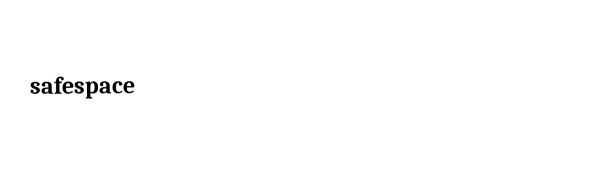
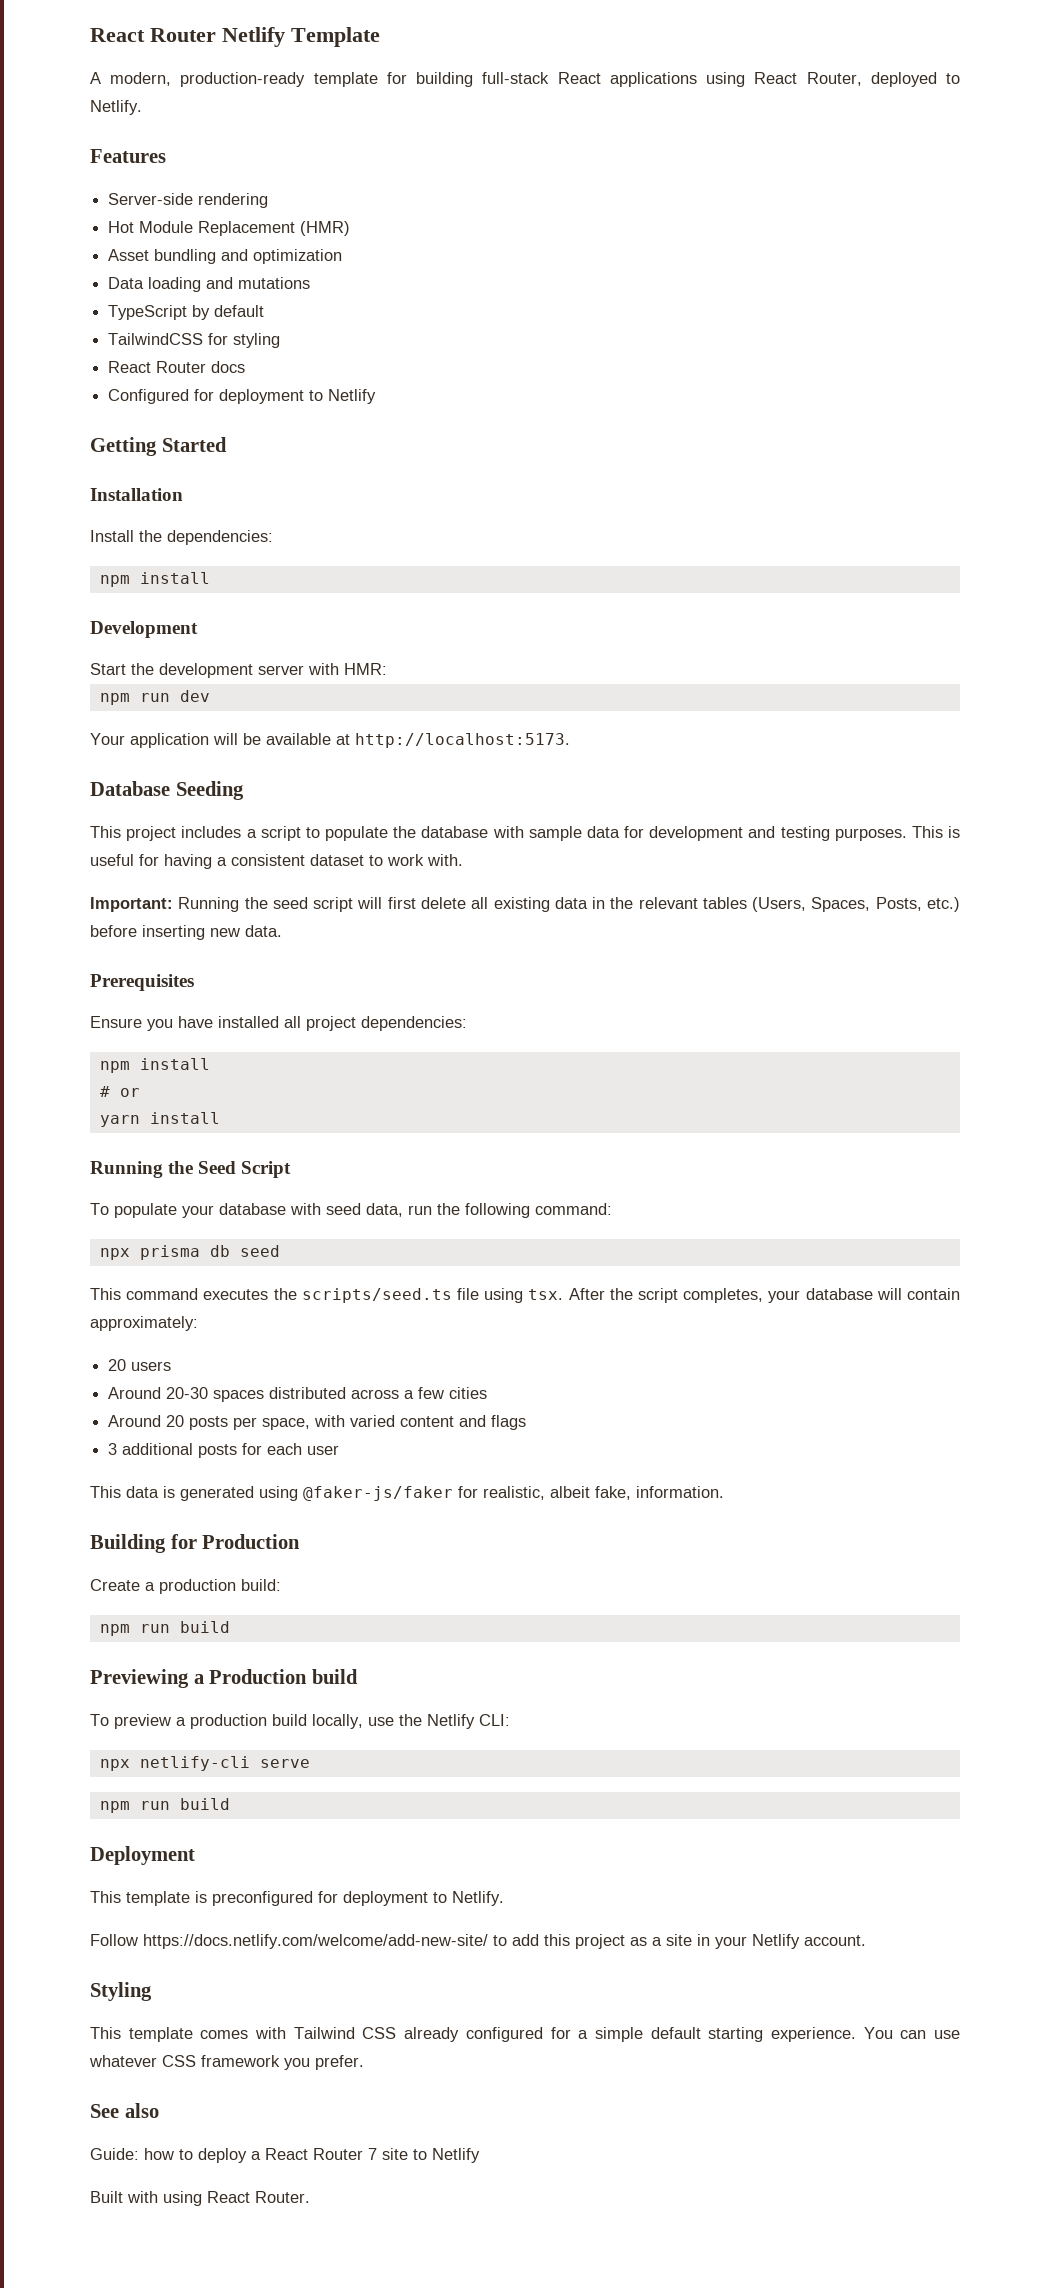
- safespace
+ React Router Netlify Template
+ A modern, production-ready template for building full-stack React applications using React Router, deployed to Netlify.
+ Features
+ Server-side rendering
+ Hot Module Replacement (HMR)
+ Asset bundling and optimization
+ Data loading and mutations
+ TypeScript by default
+ TailwindCSS for styling
+ React Router docs
+ Configured for deployment to Netlify
+ Getting Started
+ Installation
+ Install the dependencies:
+ npm install
+ Development
+ Start the development server with HMR:
+ npm run dev
+ Your application will be available at http://localhost:5173.
+ Database Seeding
+ This project includes a script to populate the database with sample data for development and testing purposes. This is useful for having a consistent dataset to work with.
+ Important: Running the seed script will first delete all existing data in the relevant tables (Users, Spaces, Posts, etc.) before inserting new data.
+ Prerequisites
+ Ensure you have installed all project dependencies:
+ npm install
+ # or
+ yarn install
+ Running the Seed Script
+ To populate your database with seed data, run the following command:
+ npx prisma db seed
+ This command executes the scripts/seed.ts file using tsx. After the script completes, your database will contain approximately:
+ 20 users
+ Around 20-30 spaces distributed across a few cities
+ Around 20 posts per space, with varied content and flags
+ 3 additional posts for each user
+ This data is generated using @faker-js/faker for realistic, albeit fake, information.
+ Building for Production
+ Create a production build:
+ npm run build
+ Previewing a Production build
+ To preview a production build locally, use the Netlify CLI:
+ npx netlify-cli serve
+ npm run build
+ Deployment
+ This template is preconfigured for deployment to Netlify.
+ Follow https://docs.netlify.com/welcome/add-new-site/ to add this project as a site in your Netlify account.
+ Styling
+ This template comes with Tailwind CSS already configured for a simple default starting experience. You can use whatever CSS framework you prefer.
+ See also
+ Guide: how to deploy a React Router 7 site to Netlify
+ Built with using React Router.

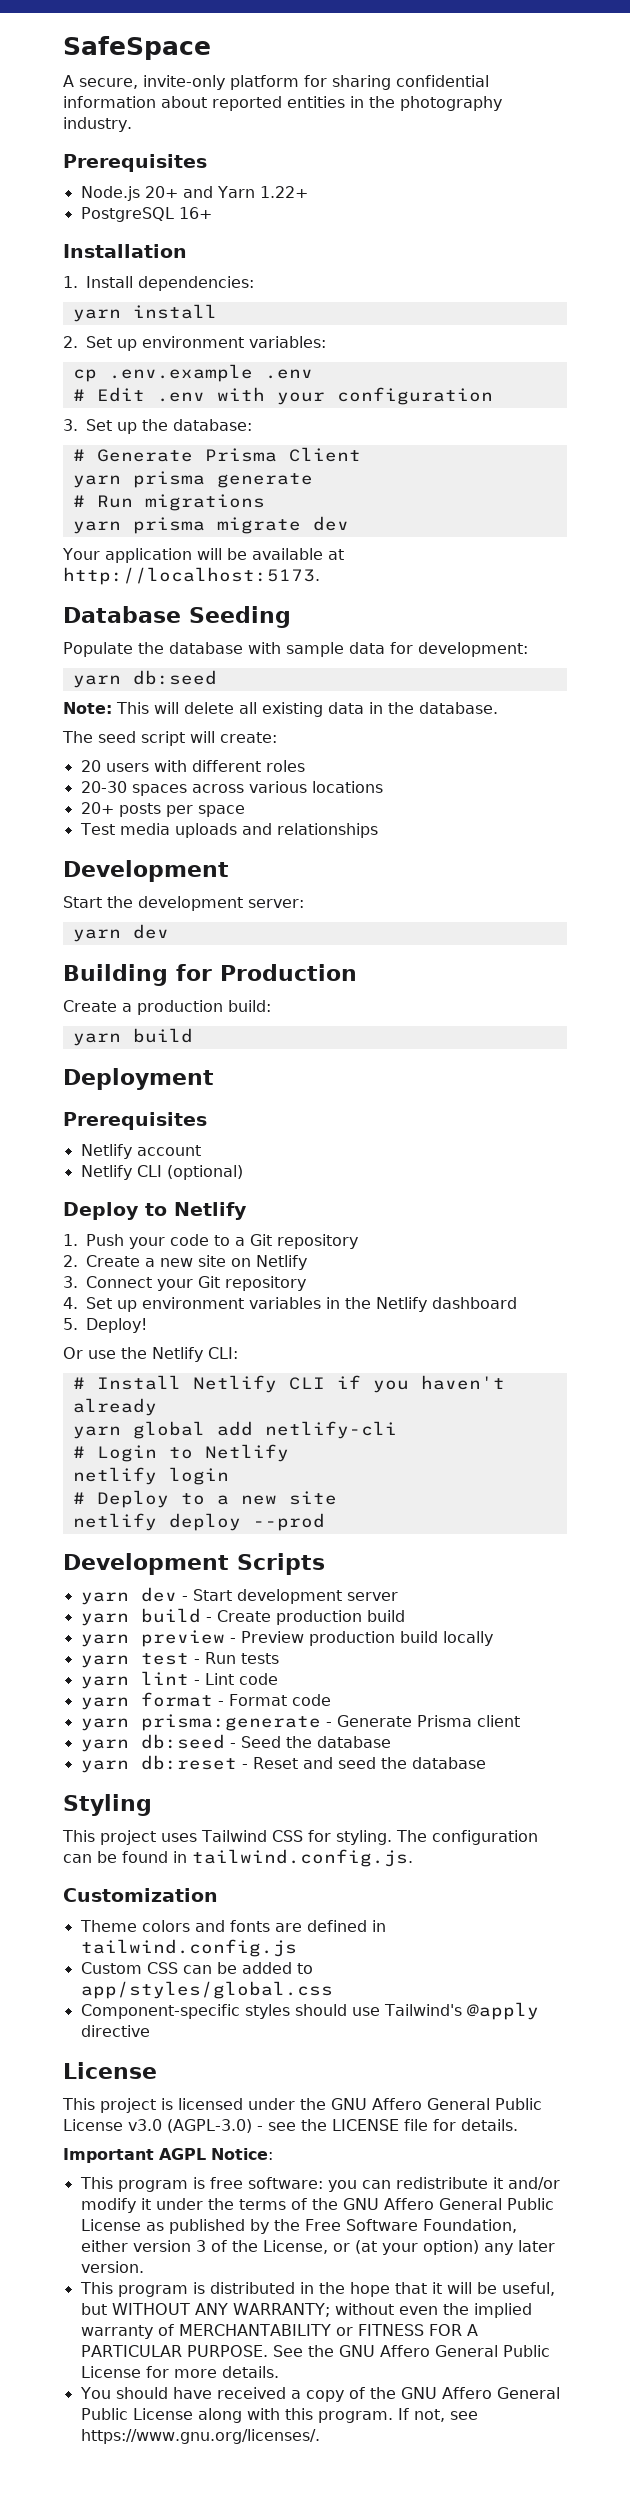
- React Router Netlify Template
- A modern, production-ready template for building full-stack React applications using React Router, deployed to Netlify.
- Features
- Server-side rendering
- Hot Module Replacement (HMR)
- Asset bundling and optimization
- Data loading and mutations
- TypeScript by default
- TailwindCSS for styling
- React Router docs
- Configured for deployment to Netlify
- Getting Started
+ SafeSpace
+ A secure, invite-only platform for sharing confidential information about reported entities in the photography industry.
+ Prerequisites
+ Node.js 20+ and Yarn 1.22+
+ PostgreSQL 16+
- Install the dependencies:
- npm install
- Development
- Start the development server with HMR:
- npm run dev
+ 1. Install dependencies:
+ yarn install
+ 2. Set up environment variables:
+ cp .env.example .env
+ # Edit .env with your configuration
+ 3. Set up the database:
+ # Generate Prisma Client
+ yarn prisma generate
+ # Run migrations
+ yarn prisma migrate dev
- This project includes a script to populate the database with sample data for development and testing purposes. This is useful for having a consistent dataset to work with.
- Important: Running the seed script will first delete all existing data in the relevant tables (Users, Spaces, Posts, etc.) before inserting new data.
- Prerequisites
- Ensure you have installed all project dependencies:
- npm install
- # or
- yarn install
- Running the Seed Script
- To populate your database with seed data, run the following command:
- npx prisma db seed
- This command executes the scripts/seed.ts file using tsx. After the script completes, your database will contain approximately:
- 20 users
- Around 20-30 spaces distributed across a few cities
- Around 20 posts per space, with varied content and flags
- 3 additional posts for each user
- This data is generated using @faker-js/faker for realistic, albeit fake, information.
+ Populate the database with sample data for development:
+ yarn db:seed
+ Note: This will delete all existing data in the database.
+ The seed script will create:
+ 20 users with different roles
+ 20-30 spaces across various locations
+ 20+ posts per space
+ Test media uploads and relationships
+ Development
+ Start the development server:
+ yarn dev
  Create a production build:
- npm run build
- Previewing a Production build
- To preview a production build locally, use the Netlify CLI:
- npx netlify-cli serve
- npm run build
+ yarn build
  Deployment
- This template is preconfigured for deployment to Netlify.
- Follow https://docs.netlify.com/welcome/add-new-site/ to add this project as a site in your Netlify account.
+ Prerequisites
+ Netlify account
+ Netlify CLI (optional)
+ Deploy to Netlify
+ 1. Push your code to a Git repository
+ 2. Create a new site on Netlify
+ 3. Connect your Git repository
+ 4. Set up environment variables in the Netlify dashboard
+ 5. Deploy!
+ Or use the Netlify CLI:
+ # Install Netlify CLI if you haven't already
+ yarn global add netlify-cli
+ # Login to Netlify
+ netlify login
+ # Deploy to a new site
+ netlify deploy --prod
+ Development Scripts
+ yarn dev - Start development server
+ yarn build - Create production build
+ yarn preview - Preview production build locally
+ yarn test - Run tests
+ yarn lint - Lint code
+ yarn format - Format code
+ yarn prisma:generate - Generate Prisma client
+ yarn db:seed - Seed the database
+ yarn db:reset - Reset and seed the database
  Styling
- This template comes with Tailwind CSS already configured for a simple default starting experience. You can use whatever CSS framework you prefer.
- See also
- Guide: how to deploy a React Router 7 site to Netlify
- Built with using React Router.
+ This project uses Tailwind CSS for styling. The configuration can be found in tailwind.config.js.
+ Customization
+ Theme colors and fonts are defined in tailwind.config.js
+ Custom CSS can be added to app/styles/global.css
+ Component-specific styles should use Tailwind's @apply directive
+ License
+ This project is licensed under the GNU Affero General Public License v3.0 (AGPL-3.0) - see the LICENSE file for details.
+ Important AGPL Notice:
+ This program is free software: you can redistribute it and/or modify it under the terms of the GNU Affero General Public License as published by the Free Software Foundation, either version 3 of the License, or (at your option) any later version.
+ This program is distributed in the hope that it will be useful, but WITHOUT ANY WARRANTY; without even the implied warranty of MERCHANTABILITY or FITNESS FOR A PARTICULAR PURPOSE. See the GNU Affero General Public License for more details.
+ You should have received a copy of the GNU Affero General Public License along with this program. If not, see https://www.gnu.org/licenses/.

